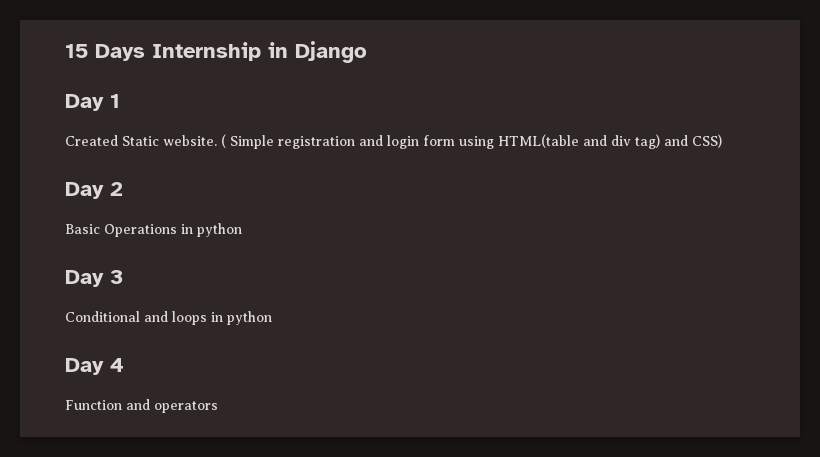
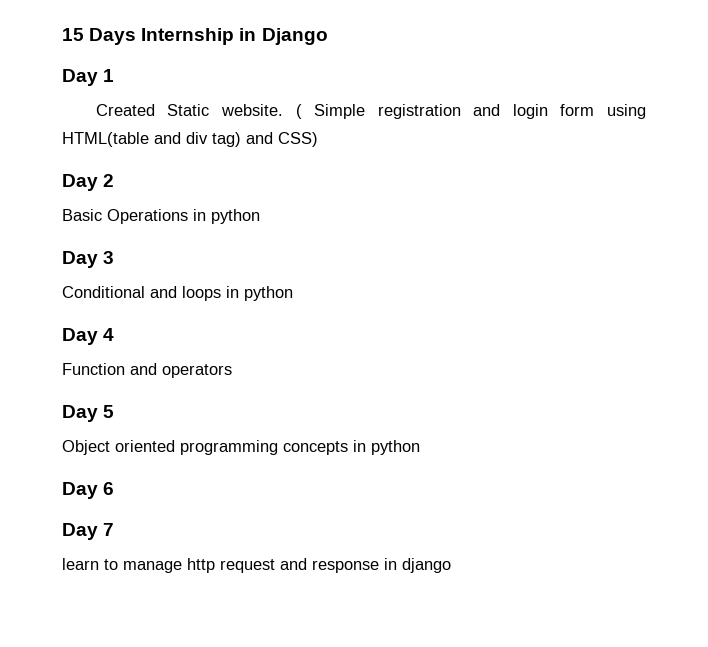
+ Day 5
+ Object oriented programming concepts in python
+ Day 6
+ Day 7
+ learn to manage http request and response in django

